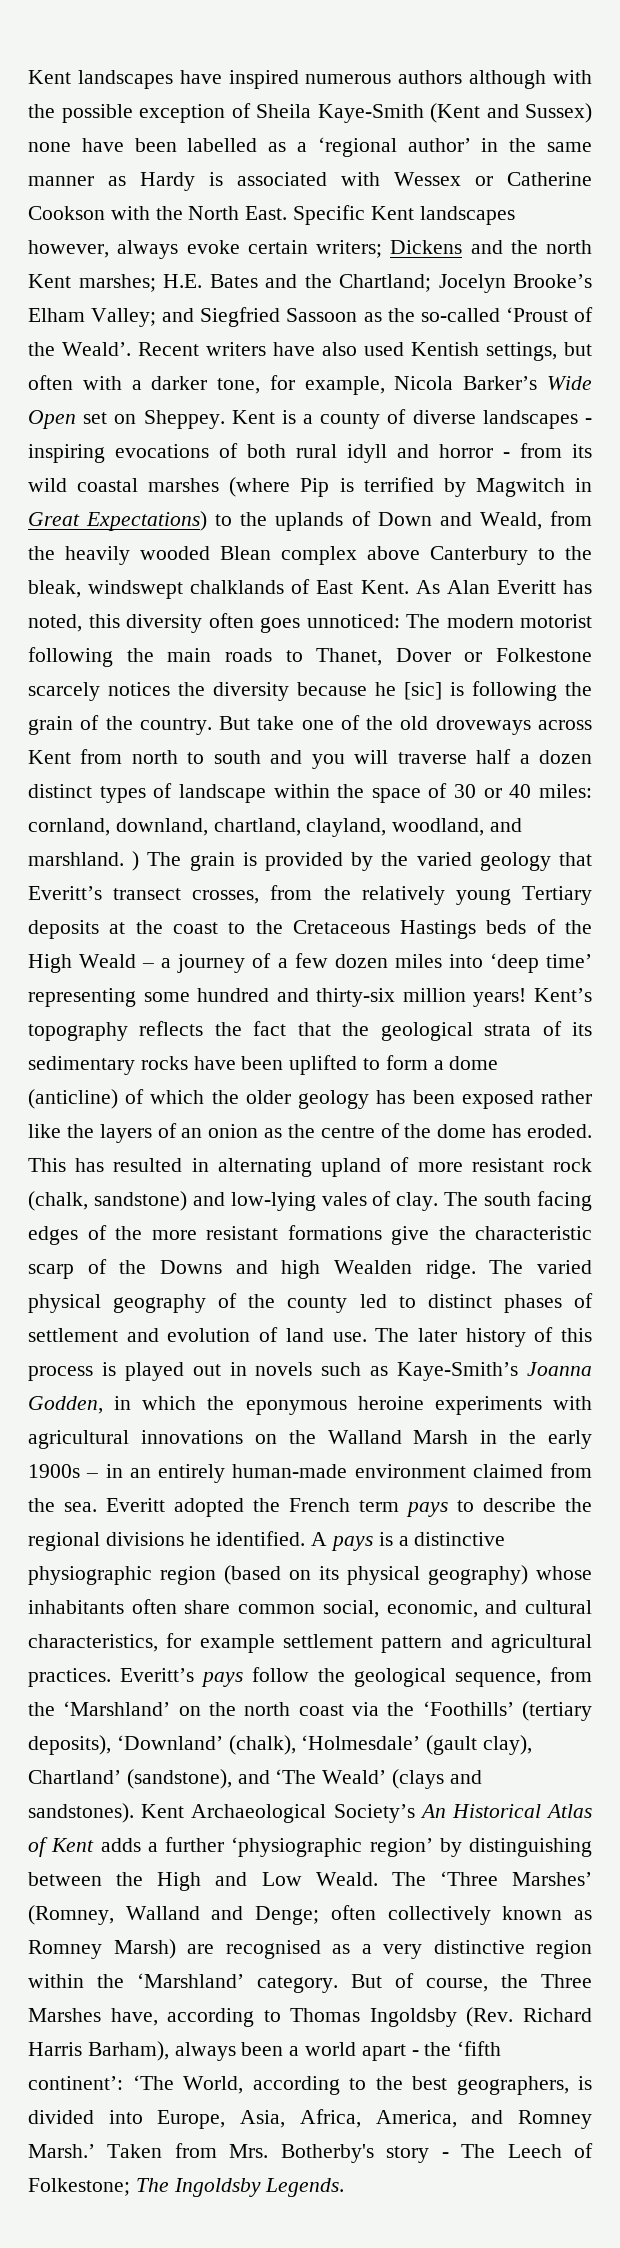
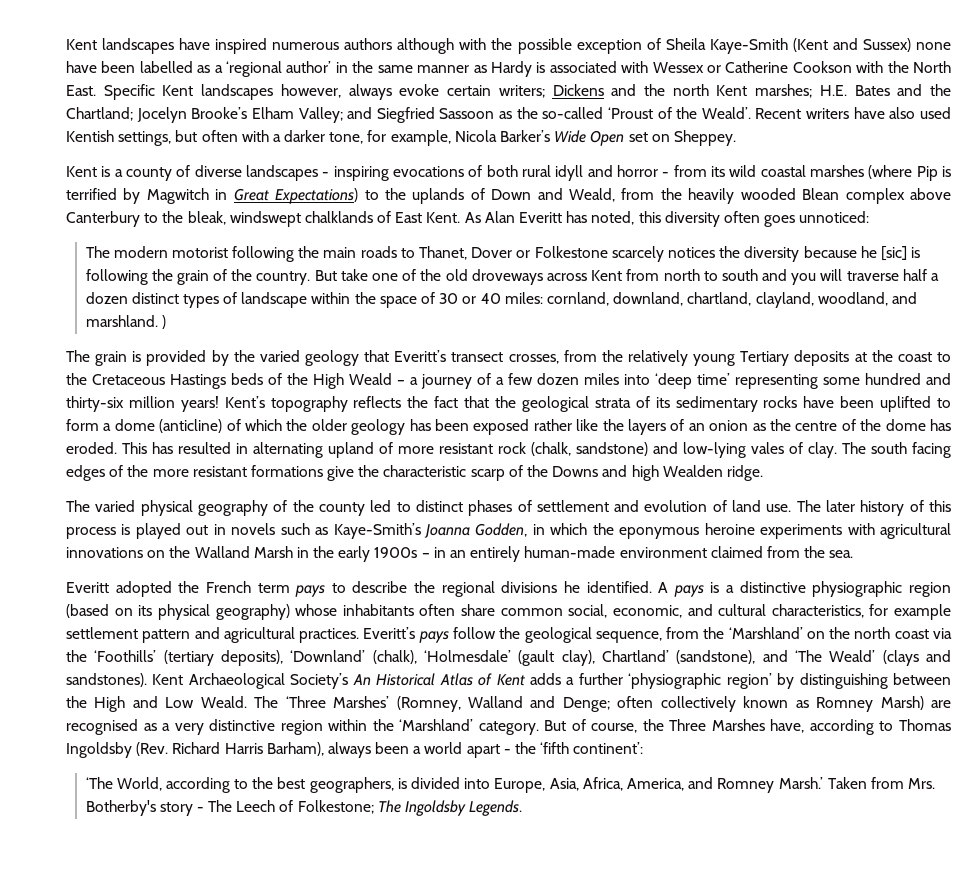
- Recent writers have also used Kentish settings, but often with a darker tone, for example, Nicola Barker’s Wide Open set on Sheppey. Kent is a county of diverse landscapes - inspiring evocations of both rural idyll and horror - from its wild coastal marshes (where Pip is terrified by Magwitch in Great Expectations) to the uplands of Down and Weald, from the heavily wooded Blean complex above Canterbury to the bleak, windswept chalklands of East Kent.
+ Recent writers have also used Kentish settings, but often with a darker tone, for example, Nicola Barker’s Wide Open set on Sheppey.
+ Kent is a county of diverse landscapes - inspiring evocations of both rural idyll and horror - from its wild coastal marshes (where Pip is terrified by Magwitch in Great Expectations) to the uplands of Down and Weald, from the heavily wooded Blean complex above Canterbury to the bleak, windswept chalklands of East Kent.
- As Alan Everitt has noted, this diversity often goes unnoticed: The modern motorist following the main roads to Thanet, Dover or Folkestone scarcely notices the diversity because he [sic] is following the grain of the country.
+ As Alan Everitt has noted, this diversity often goes unnoticed:
+ The modern motorist following the main roads to Thanet, Dover or Folkestone scarcely notices the diversity because he [sic] is following the grain of the country.
- cornland, downland, chartland, clayland, woodland, and marshland. ) The grain is provided by the varied geology that Everitt’s transect crosses, from the relatively young Tertiary deposits at the coast to the Cretaceous Hastings beds of the High Weald – a journey of a few dozen miles into ‘deep time’ representing some hundred and thirty-six million years!
+ cornland, downland, chartland, clayland, woodland, and marshland. )
+ The grain is provided by the varied geology that Everitt’s transect crosses, from the relatively young Tertiary deposits at the coast to the Cretaceous Hastings beds of the High Weald – a journey of a few dozen miles into ‘deep time’ representing some hundred and thirty-six million years!
- The south facing edges of the more resistant formations give the characteristic scarp of the Downs and high Wealden ridge. The varied physical geography of the county led to distinct phases of settlement and evolution of land use.
+ The south facing edges of the more resistant formations give the characteristic scarp of the Downs and high Wealden ridge.
+ The varied physical geography of the county led to distinct phases of settlement and evolution of land use.
- The later history of this process is played out in novels such as Kaye-Smith’s Joanna Godden, in which the eponymous heroine experiments with agricultural innovations on the Walland Marsh in the early 1900s – in an entirely human-made environment claimed from the sea. Everitt adopted the French term pays to describe the regional divisions he identified.
+ The later history of this process is played out in novels such as Kaye-Smith’s Joanna Godden, in which the eponymous heroine experiments with agricultural innovations on the Walland Marsh in the early 1900s – in an entirely human-made environment claimed from the sea.
+ Everitt adopted the French term pays to describe the regional divisions he identified.
- But of course, the Three Marshes have, according to Thomas Ingoldsby (Rev. Richard Harris Barham), always been a world apart - the ‘fifth continent’: ‘The World, according to the best geographers, is divided into Europe, Asia, Africa, America, and Romney Marsh.’
+ But of course, the Three Marshes have, according to Thomas Ingoldsby (Rev. Richard Harris Barham), always been a world apart - the ‘fifth continent’:
+ ‘The World, according to the best geographers, is divided into Europe, Asia, Africa, America, and Romney Marsh.’

